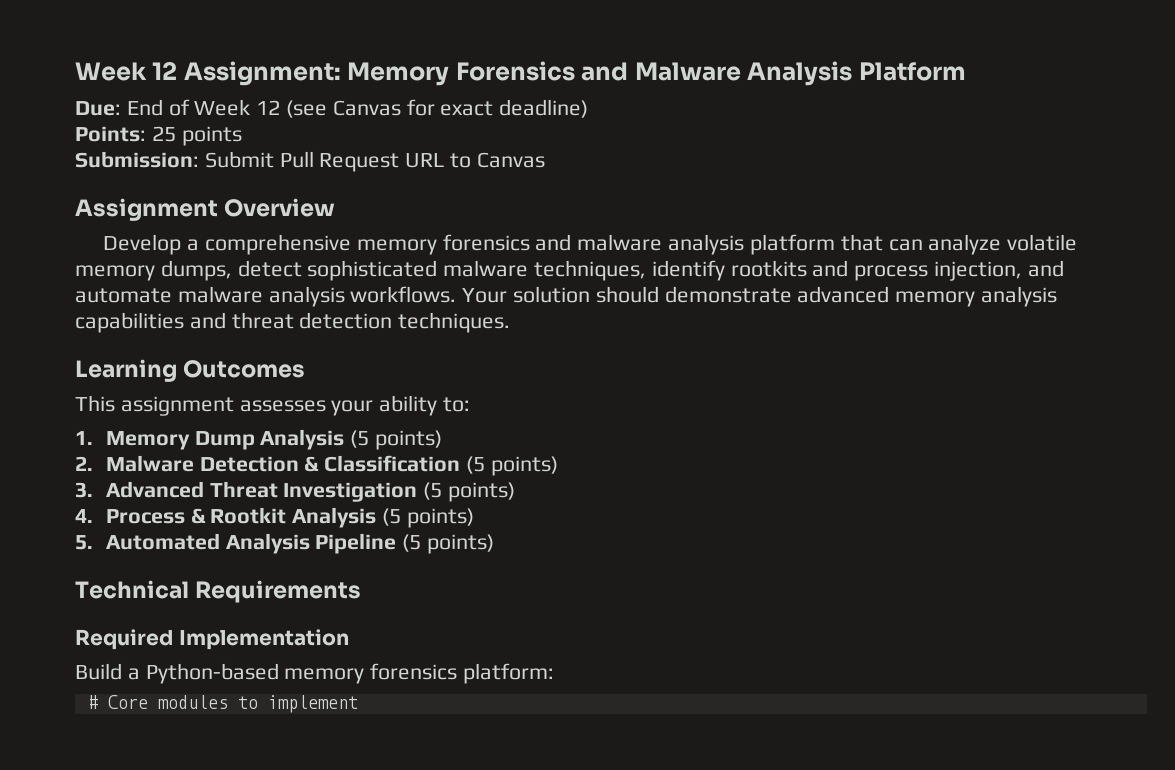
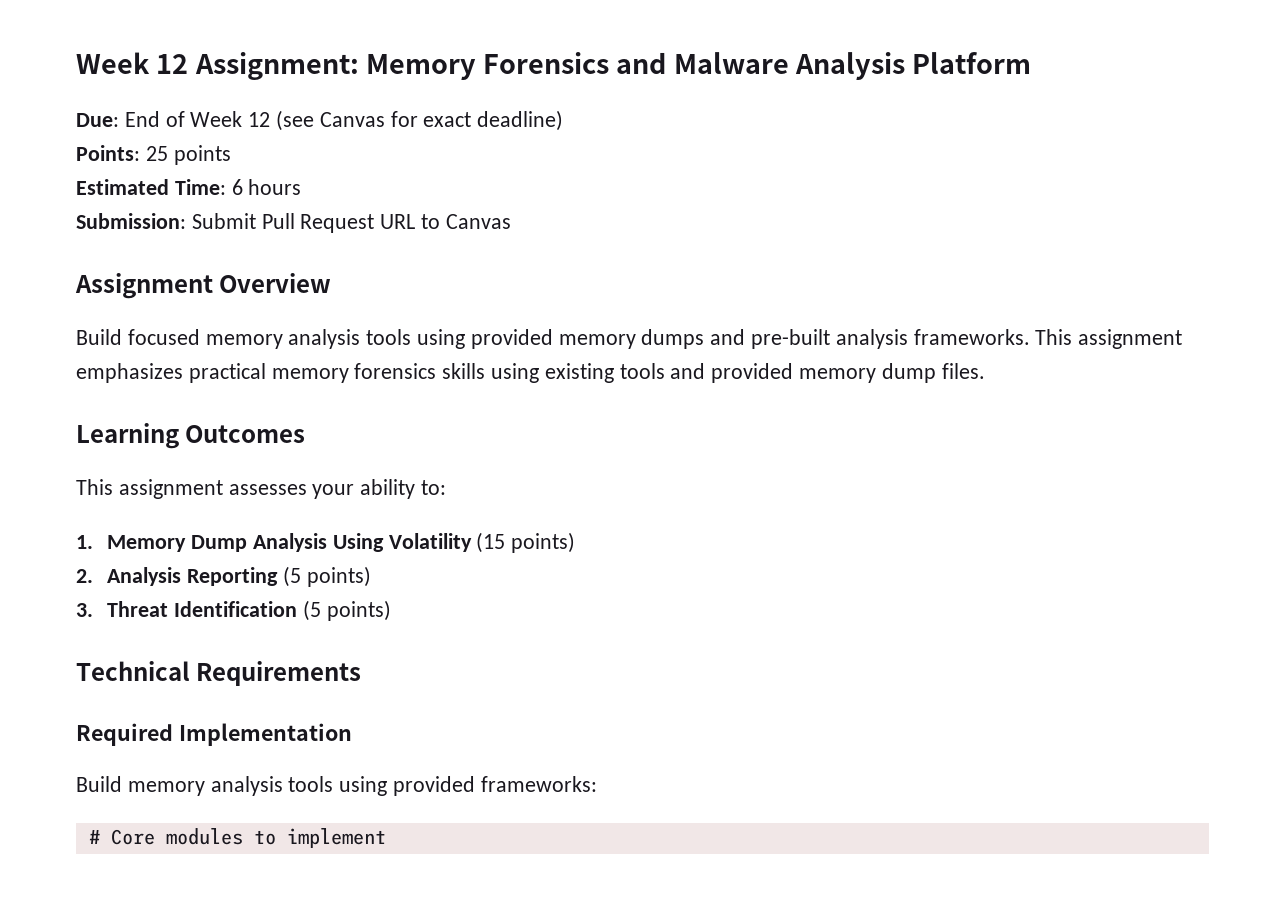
+ Estimated Time: 6 hours
- Develop a comprehensive memory forensics and malware analysis platform that can analyze volatile memory dumps, detect sophisticated malware techniques, identify rootkits and process injection, and automate malware analysis workflows. Your solution should demonstrate advanced memory analysis capabilities and threat detection techniques.
+ Build focused memory analysis tools using provided memory dumps and pre-built analysis frameworks. This assignment emphasizes practical memory forensics skills using existing tools and provided memory dump files.
- 1. Memory Dump Analysis (5 points)
- 2. Malware Detection & Classification (5 points)
- 3. Advanced Threat Investigation (5 points)
- 4. Process & Rootkit Analysis (5 points)
- 5. Automated Analysis Pipeline (5 points)
+ 1. Memory Dump Analysis Using Volatility (15 points)
+ 2. Analysis Reporting (5 points)
+ 3. Threat Identification (5 points)
- Build a Python-based memory forensics platform:
+ Build memory analysis tools using provided frameworks:

